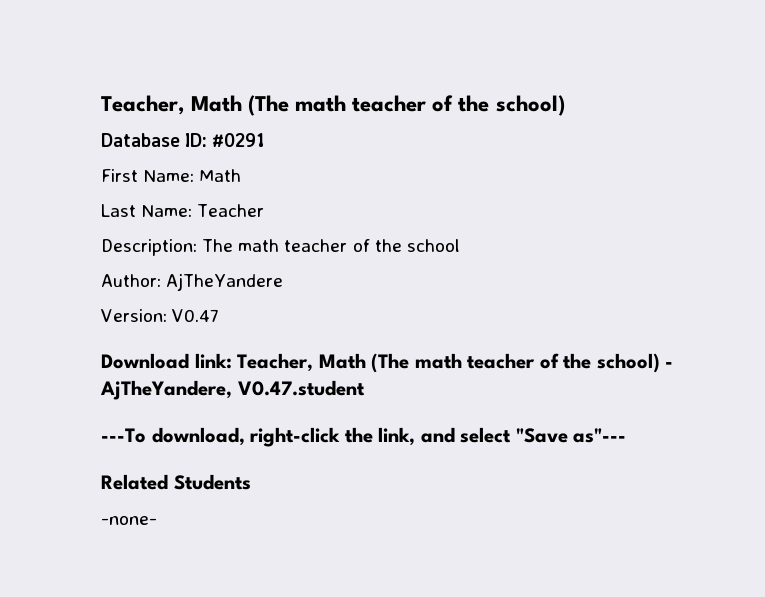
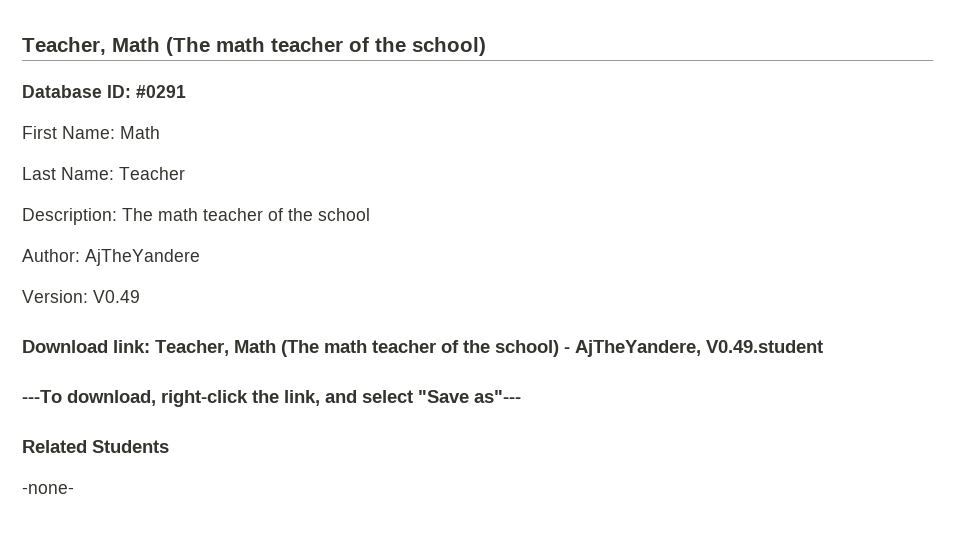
- Version: V0.47
+ Version: V0.49
- Download link: Teacher, Math (The math teacher of the school) - AjTheYandere, V0.47.student
+ Download link: Teacher, Math (The math teacher of the school) - AjTheYandere, V0.49.student

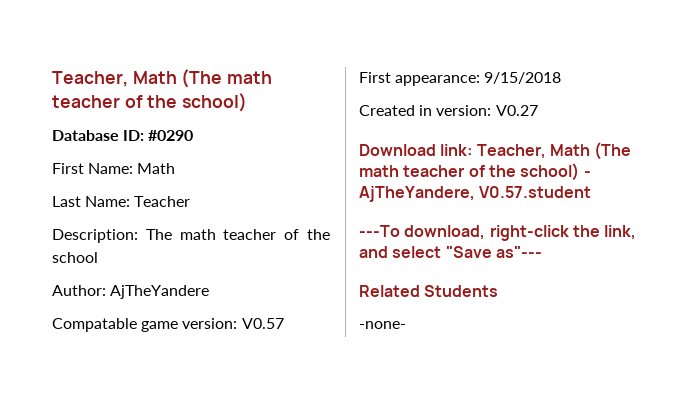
- Database ID: #0291
+ Database ID: #0290
- Version: V0.49
+ Compatable game version: V0.57
+ First appearance: 9/15/2018
+ Created in version: V0.27
- Download link: Teacher, Math (The math teacher of the school) - AjTheYandere, V0.49.student
+ Download link: Teacher, Math (The math teacher of the school) - AjTheYandere, V0.57.student

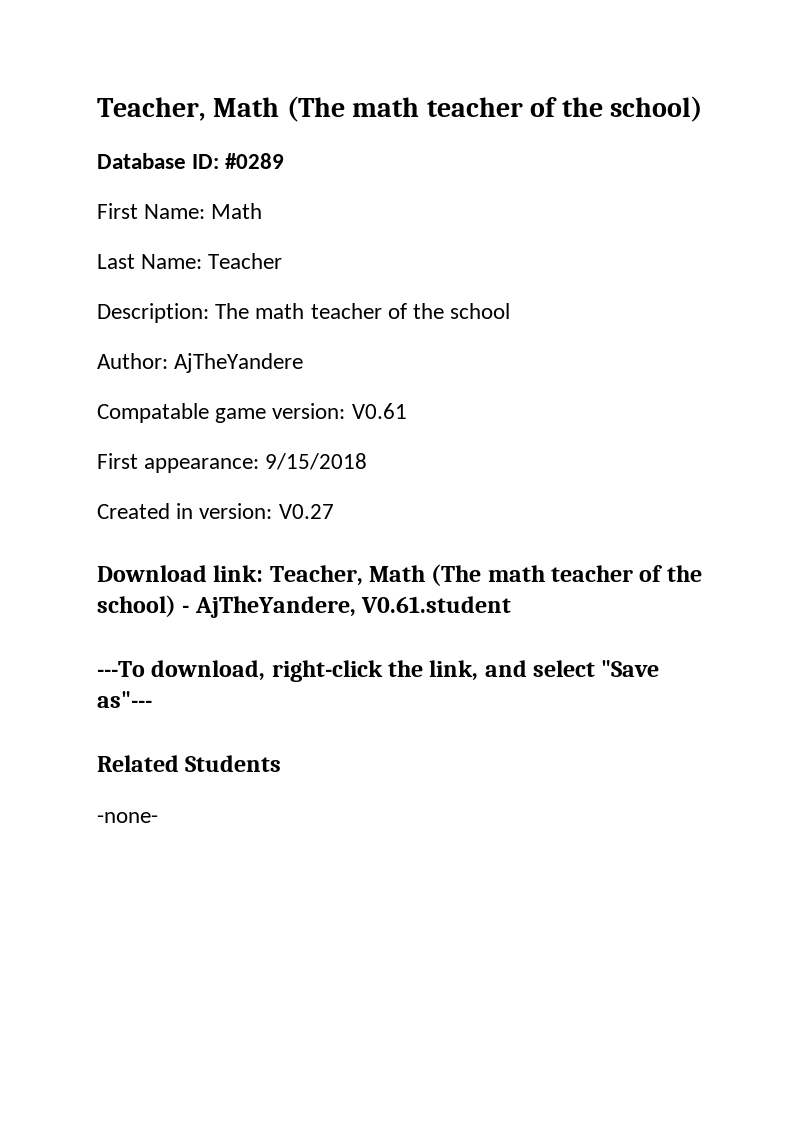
- Database ID: #0290
+ Database ID: #0289
- Compatable game version: V0.57
+ Compatable game version: V0.61
- Download link: Teacher, Math (The math teacher of the school) - AjTheYandere, V0.57.student
+ Download link: Teacher, Math (The math teacher of the school) - AjTheYandere, V0.61.student

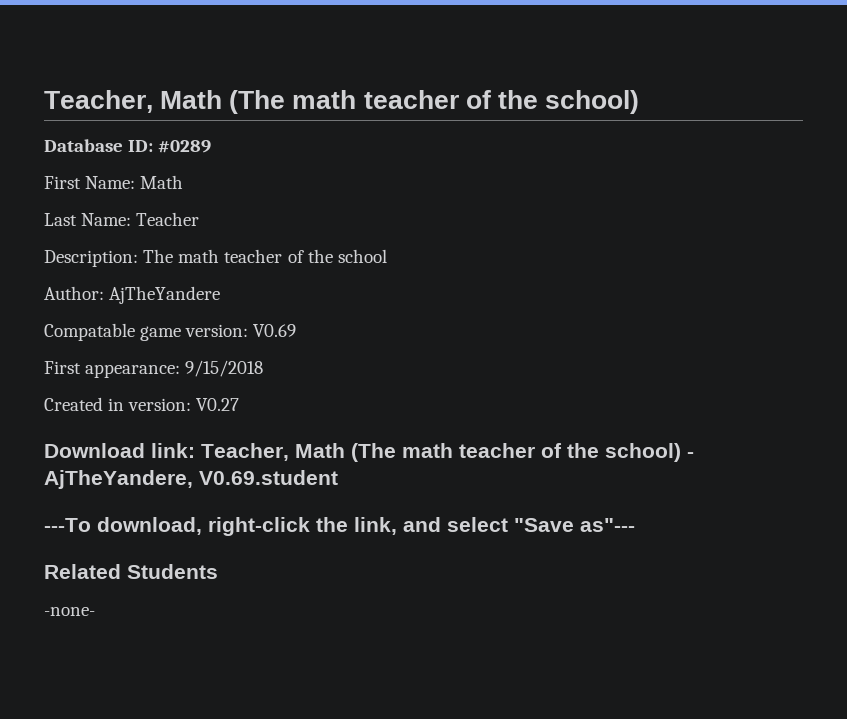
- Compatable game version: V0.61
+ Compatable game version: V0.69
- Download link: Teacher, Math (The math teacher of the school) - AjTheYandere, V0.61.student
+ Download link: Teacher, Math (The math teacher of the school) - AjTheYandere, V0.69.student

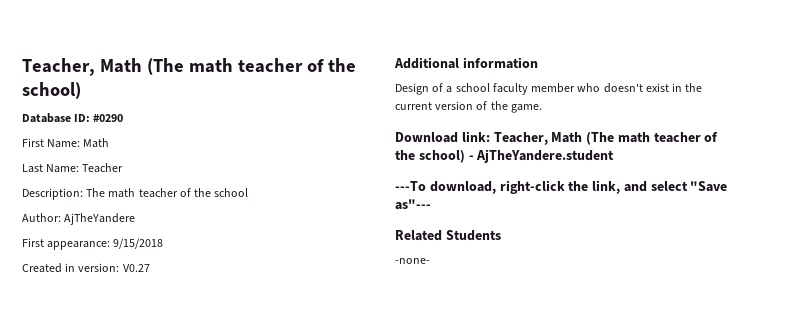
- Database ID: #0289
+ Database ID: #0290
- Compatable game version: V0.69
+ Additional information
+ Design of a school faculty member who doesn't exist in the current version of the game.
- Download link: Teacher, Math (The math teacher of the school) - AjTheYandere, V0.69.student
+ Download link: Teacher, Math (The math teacher of the school) - AjTheYandere.student

